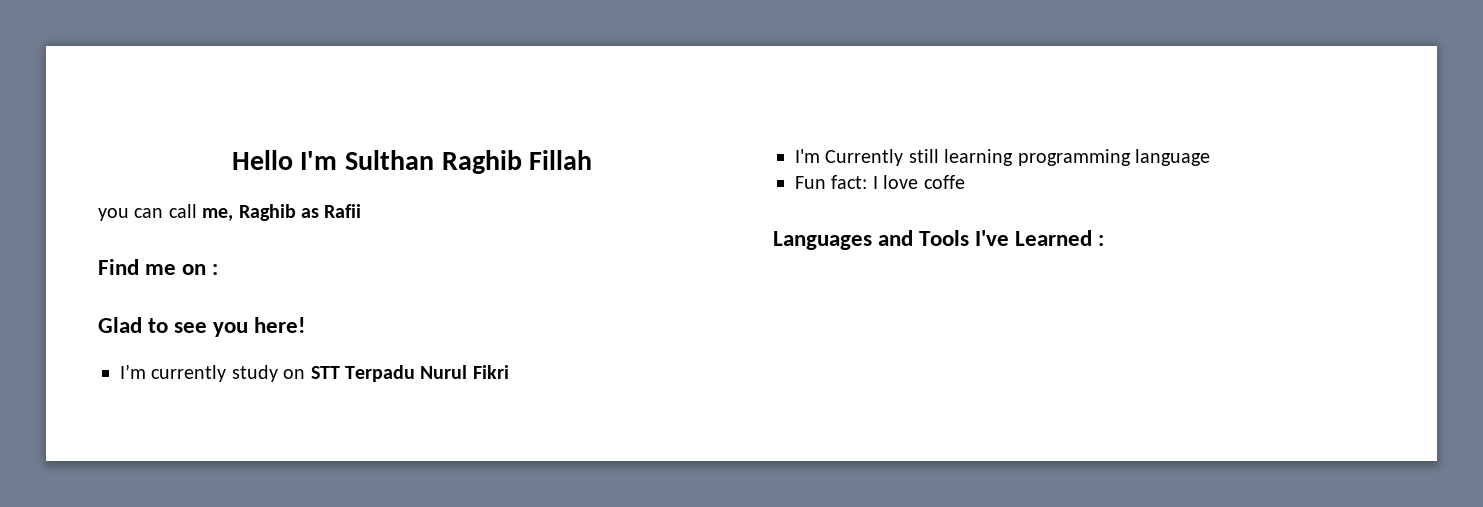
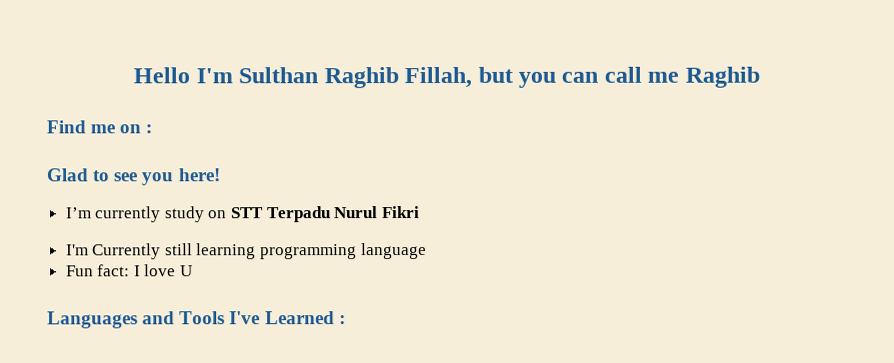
- Hello I'm Sulthan Raghib Fillah
- you can call me, Raghib as Rafii
+ Hello I'm Sulthan Raghib Fillah, but you can call me Raghib
- Fun fact: I love coffe
+ Fun fact: I love U

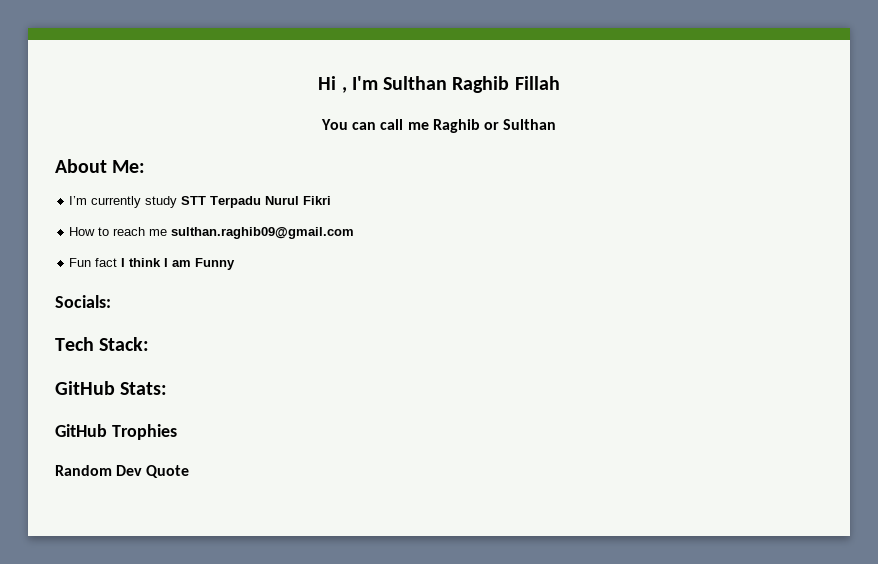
- Hello I'm Sulthan Raghib Fillah, but you can call me Raghib
- Find me on :
- Glad to see you here!
+ Hi , I'm Sulthan Raghib Fillah
+ You can call me Raghib or Sulthan
+ About Me:
- I’m currently study on STT Terpadu Nurul Fikri
+ I’m currently study STT Terpadu Nurul Fikri
- I'm Currently still learning programming language
- Fun fact: I love U
- Languages and Tools I've Learned :
+ How to reach me sulthan.raghib09@gmail.com
+ Fun fact I think I am Funny
+ Socials:
+ Tech Stack:
+ GitHub Stats:
+ GitHub Trophies
+ Random Dev Quote

